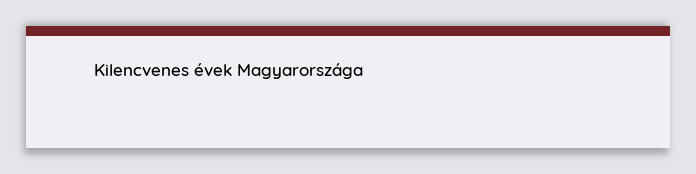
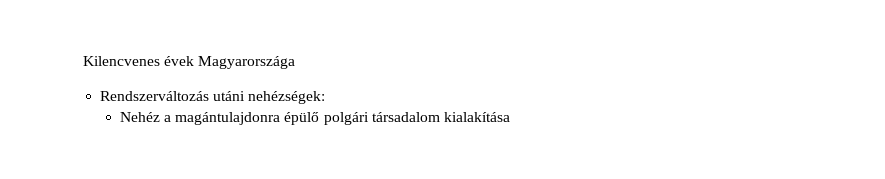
+ Rendszerváltozás utáni nehézségek:
+ Nehéz a magántulajdonra épülő polgári társadalom kialakítása

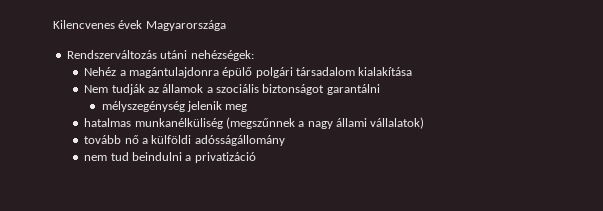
+ Nem tudják az államok a szociális biztonságot garantálni
+ mélyszegénység jelenik meg
+ hatalmas munkanélküliség (megszűnnek a nagy állami vállalatok)
+ tovább nő a külföldi adósságállomány
+ nem tud beindulni a privatizáció

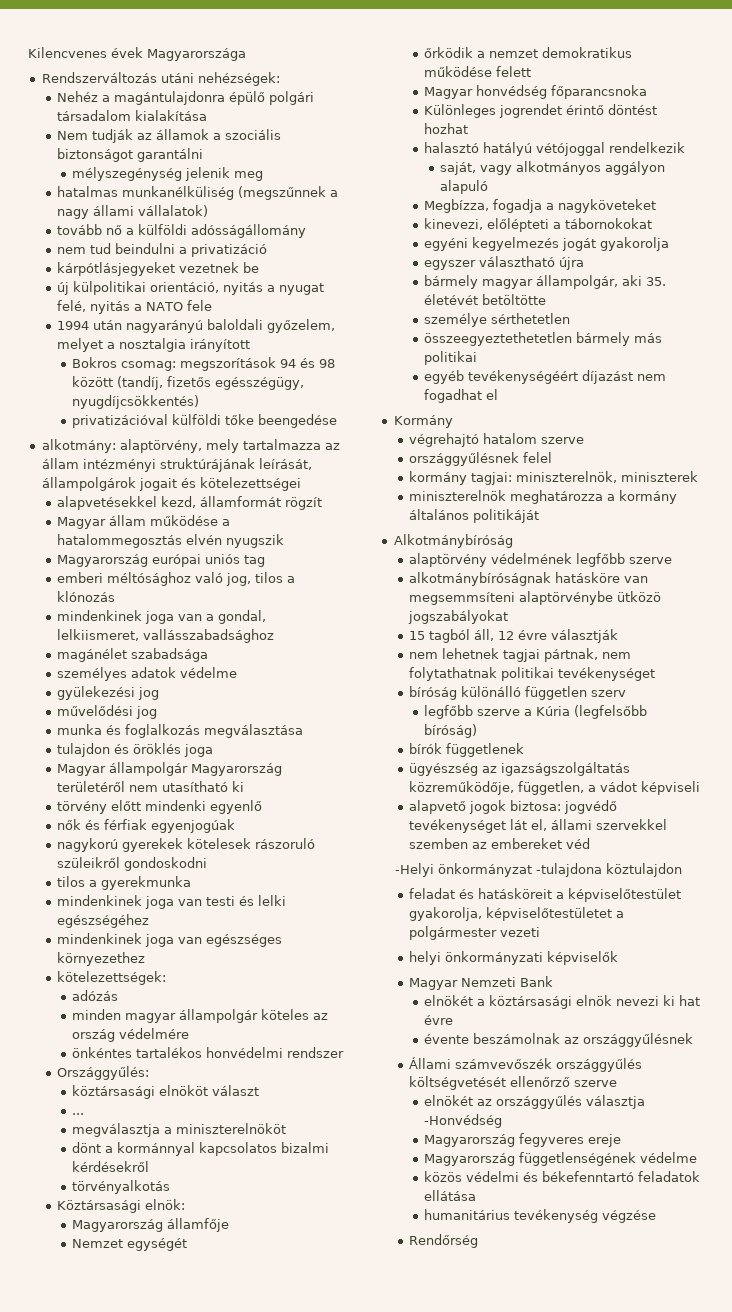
+ kárpótlásjegyeket vezetnek be
+ új külpolitikai orientáció, nyitás a nyugat felé, nyitás a NATO fele
+ 1994 után nagyarányú baloldali győzelem, melyet a nosztalgia irányított
+ Bokros csomag: megszorítások 94 és 98 között (tandíj, fizetős egésszégügy, nyugdíjcsökkentés)
+ privatizációval külföldi tőke beengedése
+ alkotmány: alaptörvény, mely tartalmazza az állam intézményi struktúrájának leírását, állampolgárok jogait és kötelezettségei
+ alapvetésekkel kezd, államformát rögzít
+ Magyar állam működése a hatalommegosztás elvén nyugszik
+ Magyarország európai uniós tag
+ emberi méltósághoz való jog, tilos a klónozás
+ mindenkinek joga van a gondal, lelkiismeret, vallásszabadsághoz
+ magánélet szabadsága
+ személyes adatok védelme
+ gyülekezési jog
+ művelődési jog
+ munka és foglalkozás megválasztása
+ tulajdon és öröklés joga
+ Magyar állampolgár Magyarország területéről nem utasítható ki
+ törvény előtt mindenki egyenlő
+ nők és férfiak egyenjogúak
+ nagykorú gyerekek kötelesek rászoruló szüleikről gondoskodni
+ tilos a gyerekmunka
+ mindenkinek joga van testi és lelki egészségéhez
+ mindenkinek joga van egészséges környezethez
+ kötelezettségek:
+ adózás
+ minden magyar állampolgár köteles az ország védelmére
+ önkéntes tartalékos honvédelmi rendszer
+ Országgyűlés:
+ köztársasági elnököt választ
+ ...
+ megválasztja a miniszterelnököt
+ dönt a kormánnyal kapcsolatos bizalmi kérdésekről
+ törvényalkotás
+ Köztársasági elnök:
+ Magyarország államfője
+ Nemzet egységét
+ őrködik a nemzet demokratikus működése felett
+ Magyar honvédség főparancsnoka
+ Különleges jogrendet érintő döntést hozhat
+ halasztó hatályú vétójoggal rendelkezik
+ saját, vagy alkotmányos aggályon alapuló
+ Megbízza, fogadja a nagyköveteket
+ kinevezi, előlépteti a tábornokokat
+ egyéni kegyelmezés jogát gyakorolja
+ egyszer választható újra
+ bármely magyar állampolgár, aki 35. életévét betöltötte
+ személye sérthetetlen
+ összeegyeztethetetlen bármely más politikai
+ egyéb tevékenységéért díjazást nem fogadhat el
+ Kormány
+ végrehajtó hatalom szerve
+ országgyűlésnek felel
+ kormány tagjai: miniszterelnök, miniszterek
+ miniszterelnök meghatározza a kormány általános politikáját
+ Alkotmánybíróság
+ alaptörvény védelmének legfőbb szerve
+ alkotmánybíróságnak hatásköre van megsemmsíteni alaptörvénybe ütközö jogszabályokat
+ 15 tagból áll, 12 évre választják
+ nem lehetnek tagjai pártnak, nem folytathatnak politikai tevékenységet
+ bíróság különálló független szerv
+ legfőbb szerve a Kúria (legfelsőbb bíróság)
+ bírók függetlenek
+ ügyészség az igazságszolgáltatás közreműködője, független, a vádot képviseli
+ alapvető jogok biztosa: jogvédő tevékenységet lát el, állami szervekkel szemben az embereket véd
+ -Helyi önkormányzat -tulajdona köztulajdon
+ feladat és hatásköreit a képviselőtestület gyakorolja, képviselőtestületet a polgármester vezeti
+ helyi önkormányzati képviselők
+ Magyar Nemzeti Bank
+ elnökét a köztársasági elnök nevezi ki hat évre
+ évente beszámolnak az országgyűlésnek
+ Állami számvevőszék országgyűlés költségvetését ellenőrző szerve
+ elnökét az országgyűlés választja -Honvédség
+ Magyarország fegyveres ereje
+ Magyarország függetlenségének védelme
+ közös védelmi és békefenntartó feladatok ellátása
+ humanitárius tevékenység végzése
+ Rendőrség

